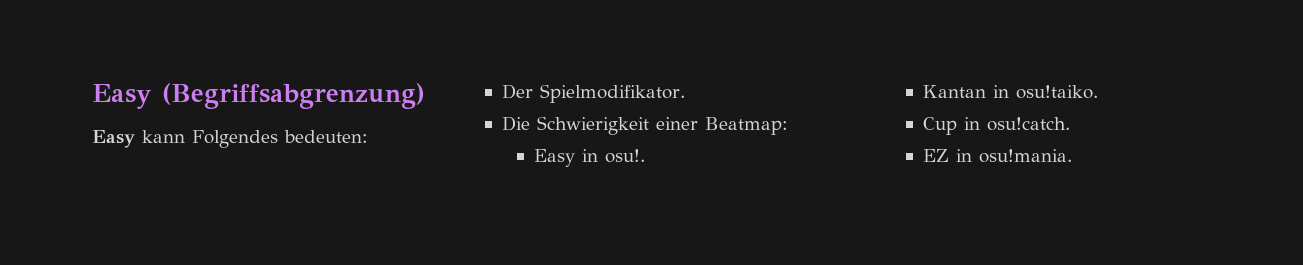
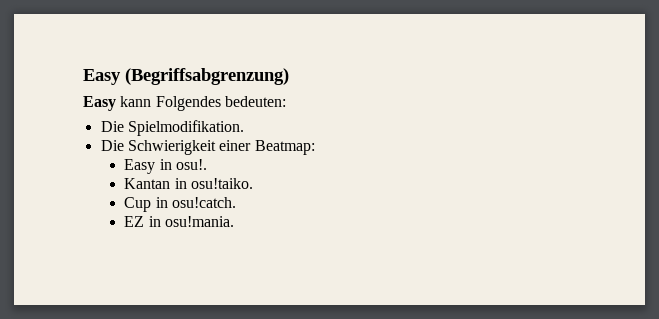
- Der Spielmodifikator.
+ Die Spielmodifikation.

